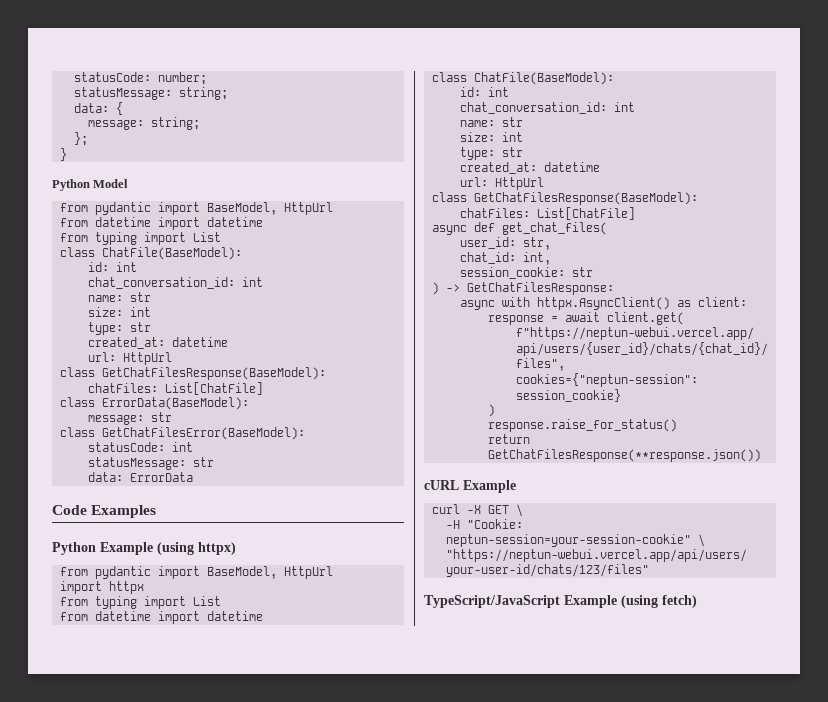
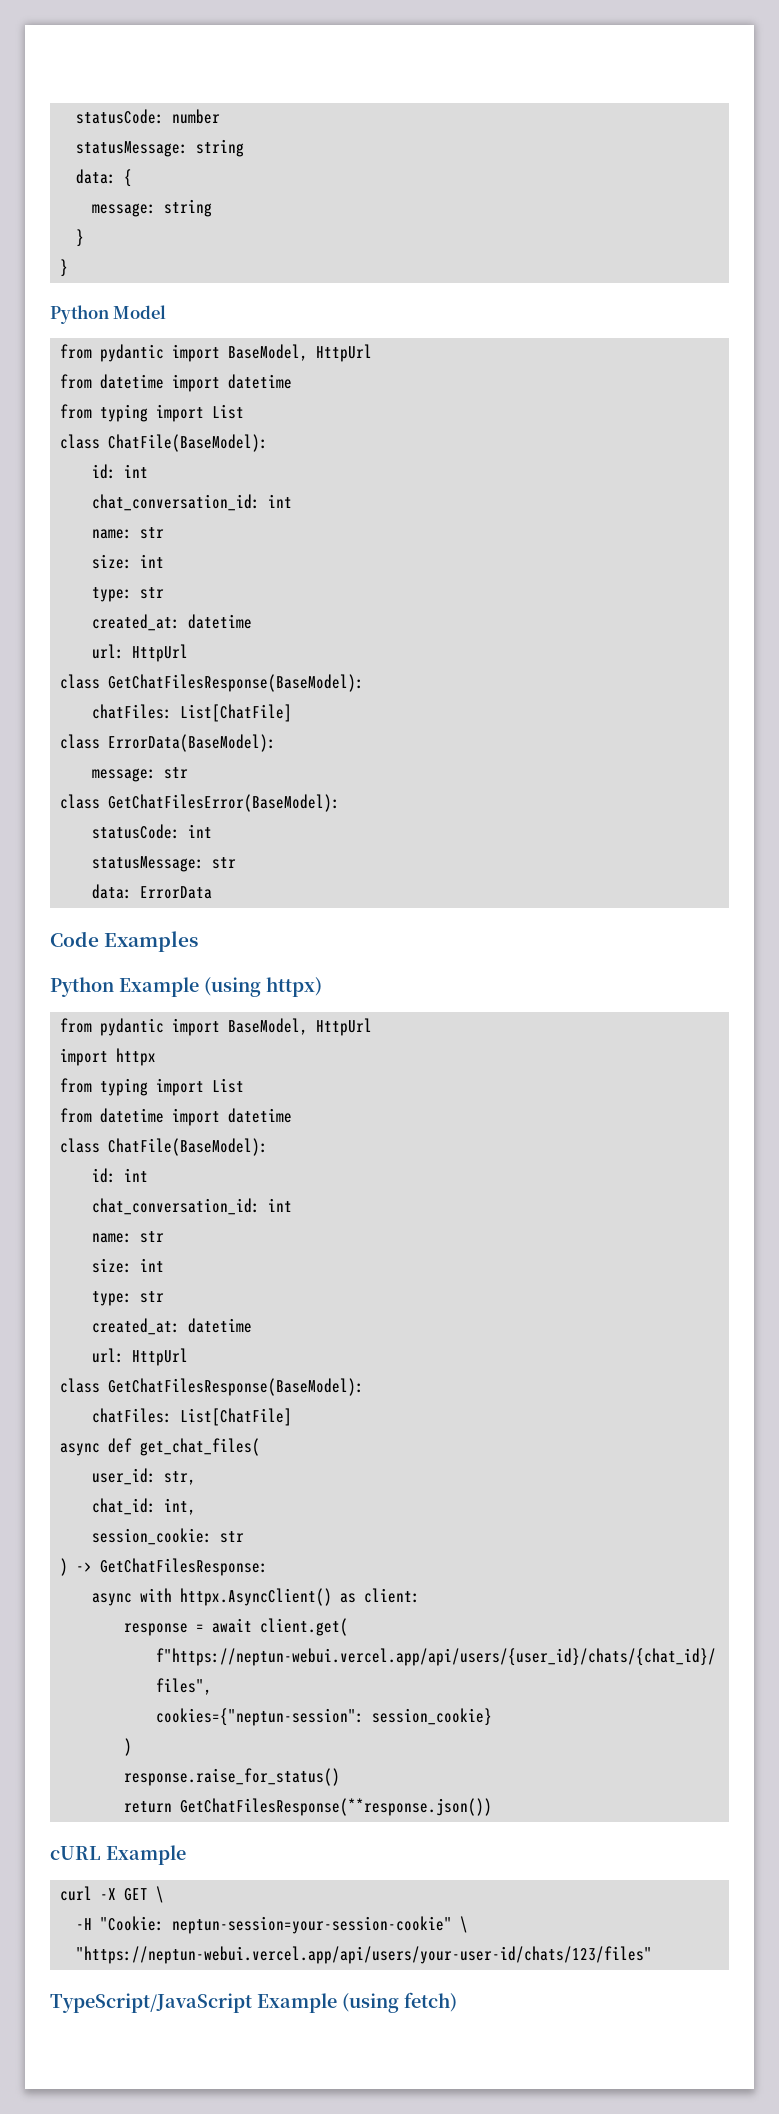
- statusCode: number;
- statusMessage: string;
+ statusCode: number
+ statusMessage: string
- message: string;
- };
+ message: string
+ }

